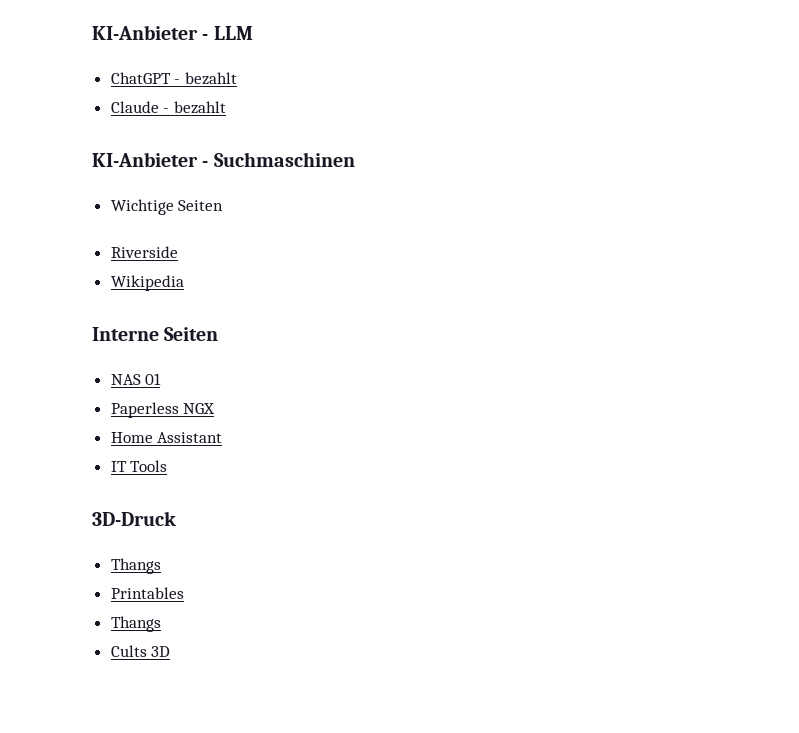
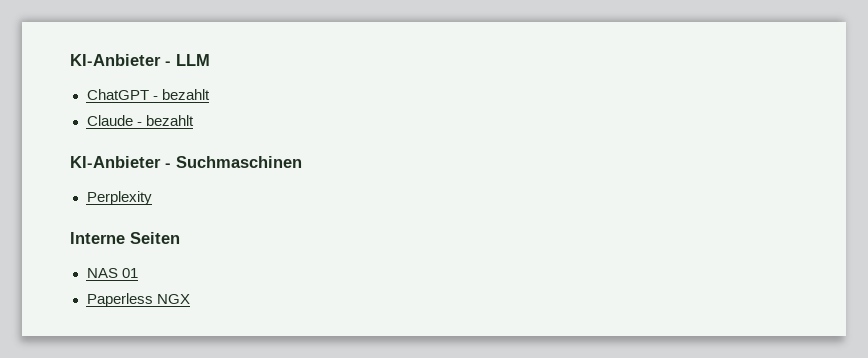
- Wichtige Seiten
- Riverside
- Wikipedia
+ Perplexity
- Home Assistant
- IT Tools
- 3D-Druck
- Thangs
- Printables
- Thangs
- Cults 3D

